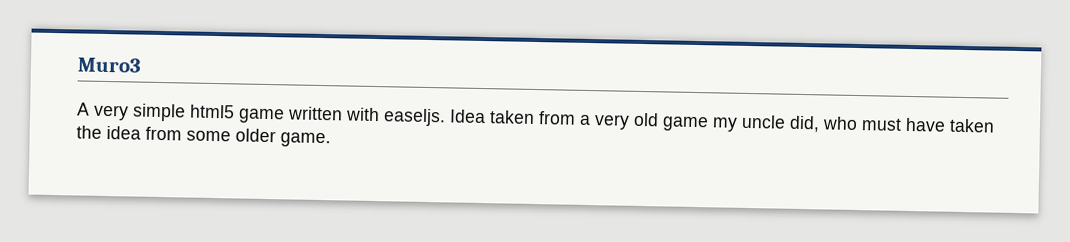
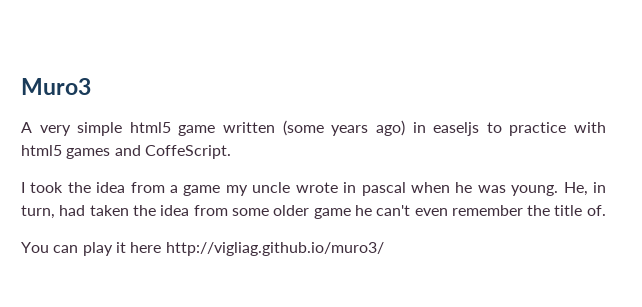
- A very simple html5 game written with easeljs. Idea taken from a very old game my uncle did, who must have taken the idea from some older game.
+ A very simple html5 game written (some years ago) in easeljs to practice with html5 games and CoffeScript.
+ I took the idea from a game my uncle wrote in pascal when he was young. He, in turn, had taken the idea from some older game he can't even remember the title of.
+ You can play it here http://vigliag.github.io/muro3/

